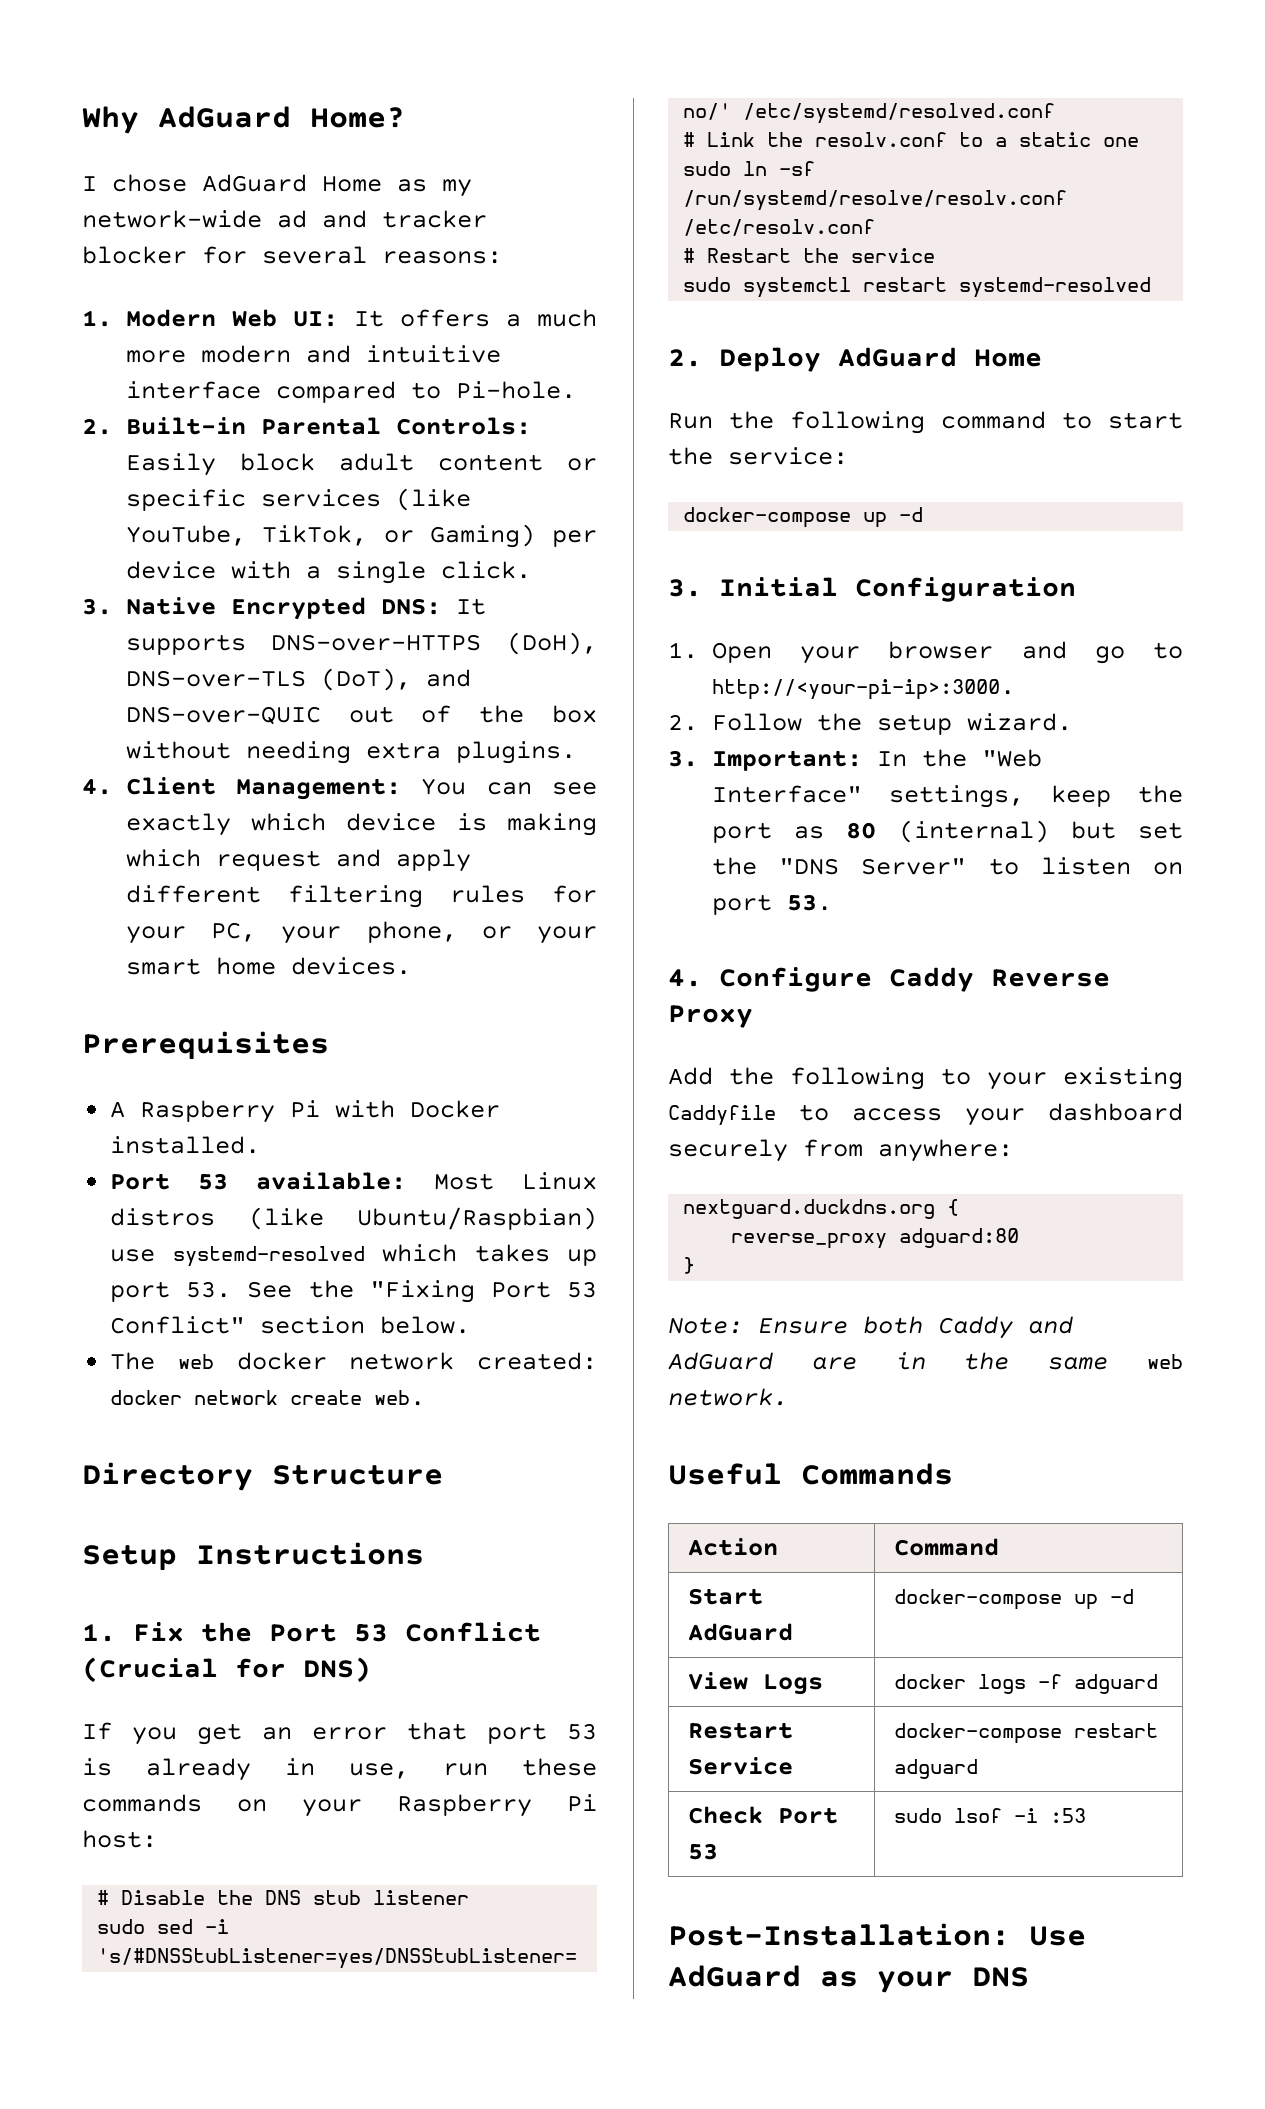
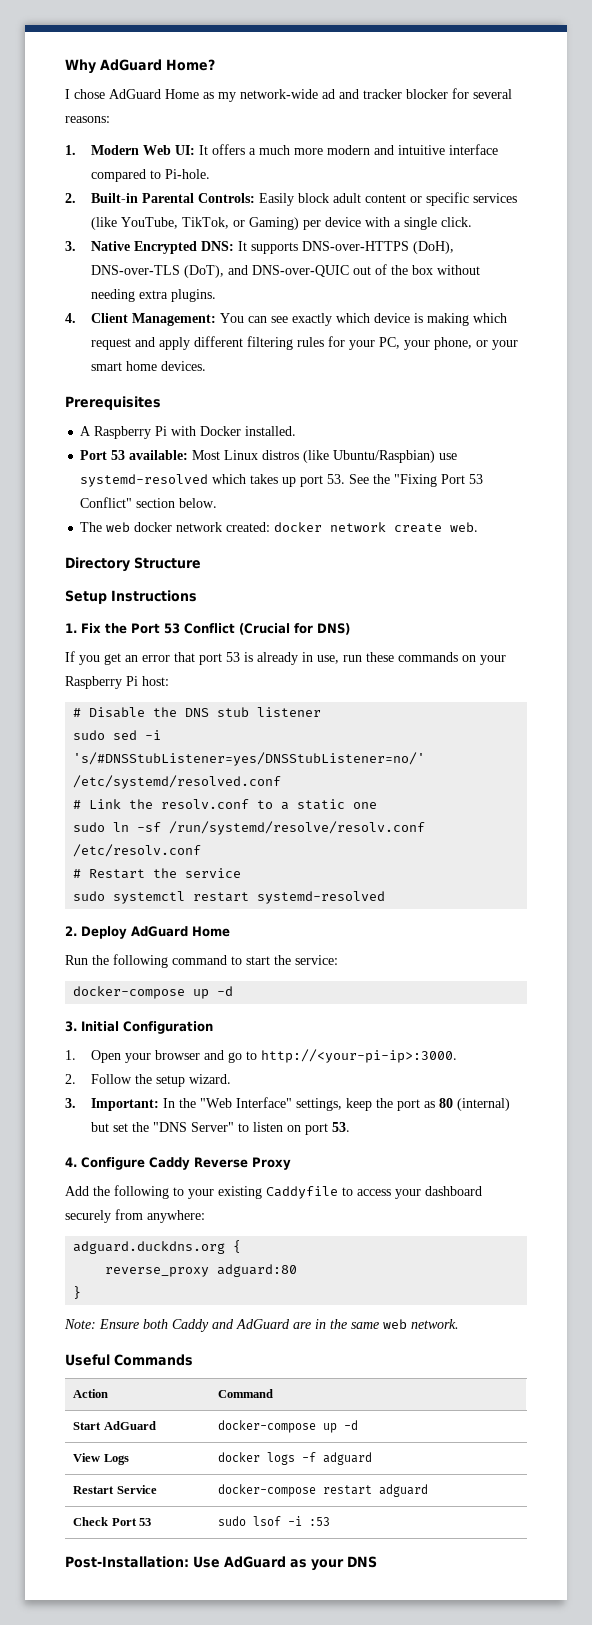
- nextguard.duckdns.org {
+ adguard.duckdns.org {

